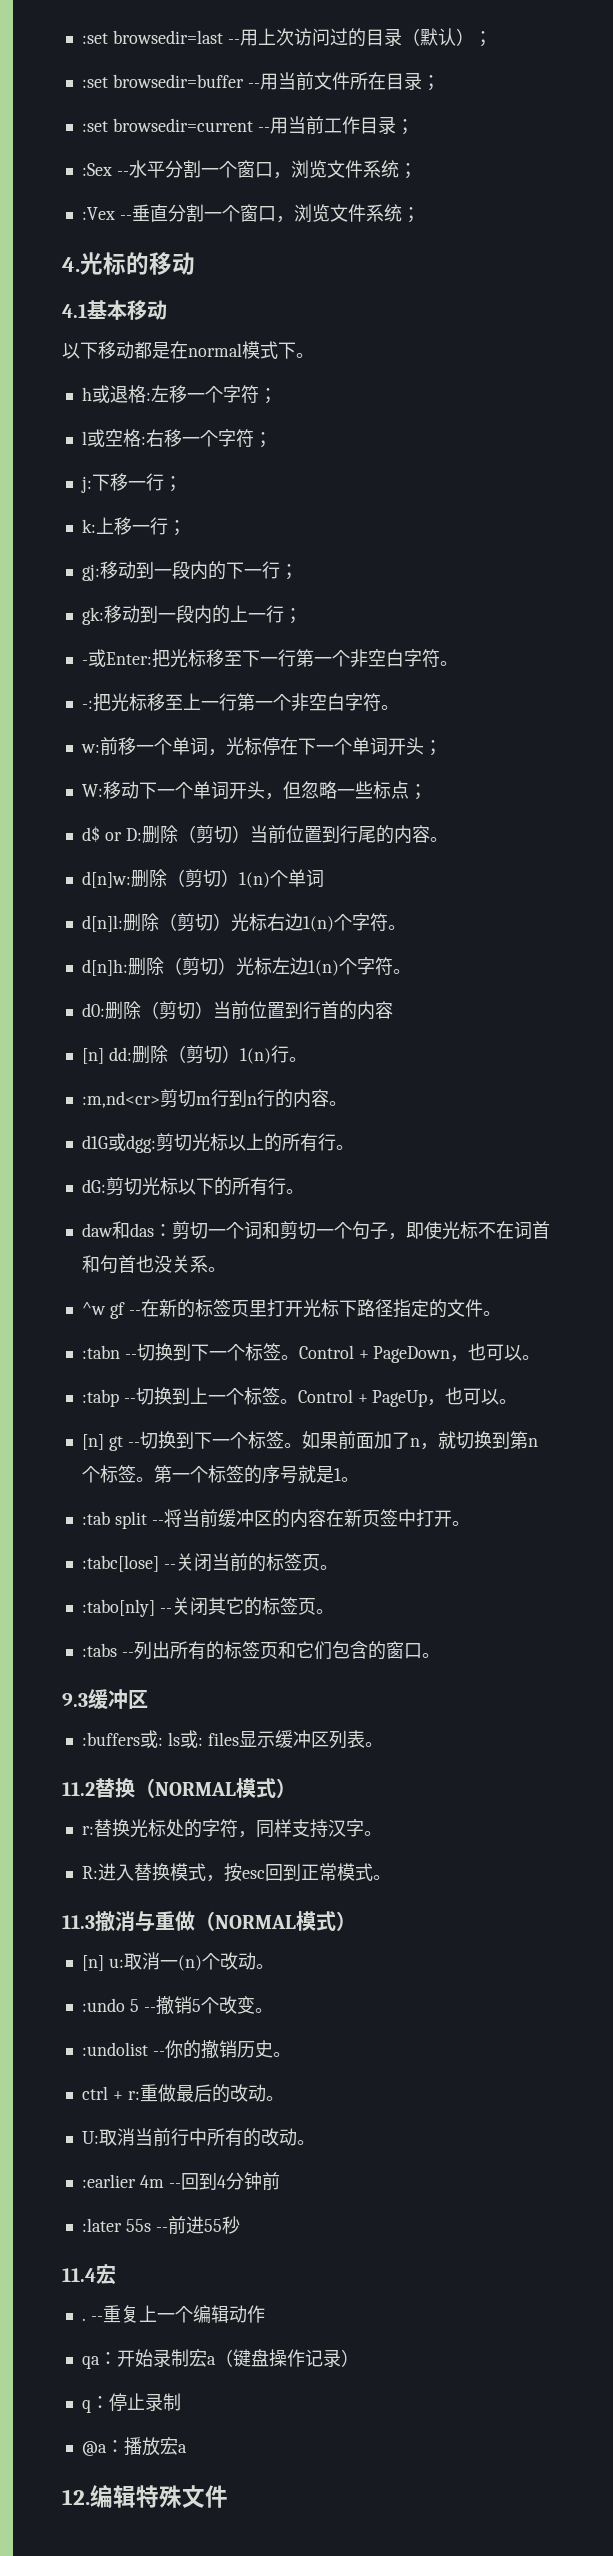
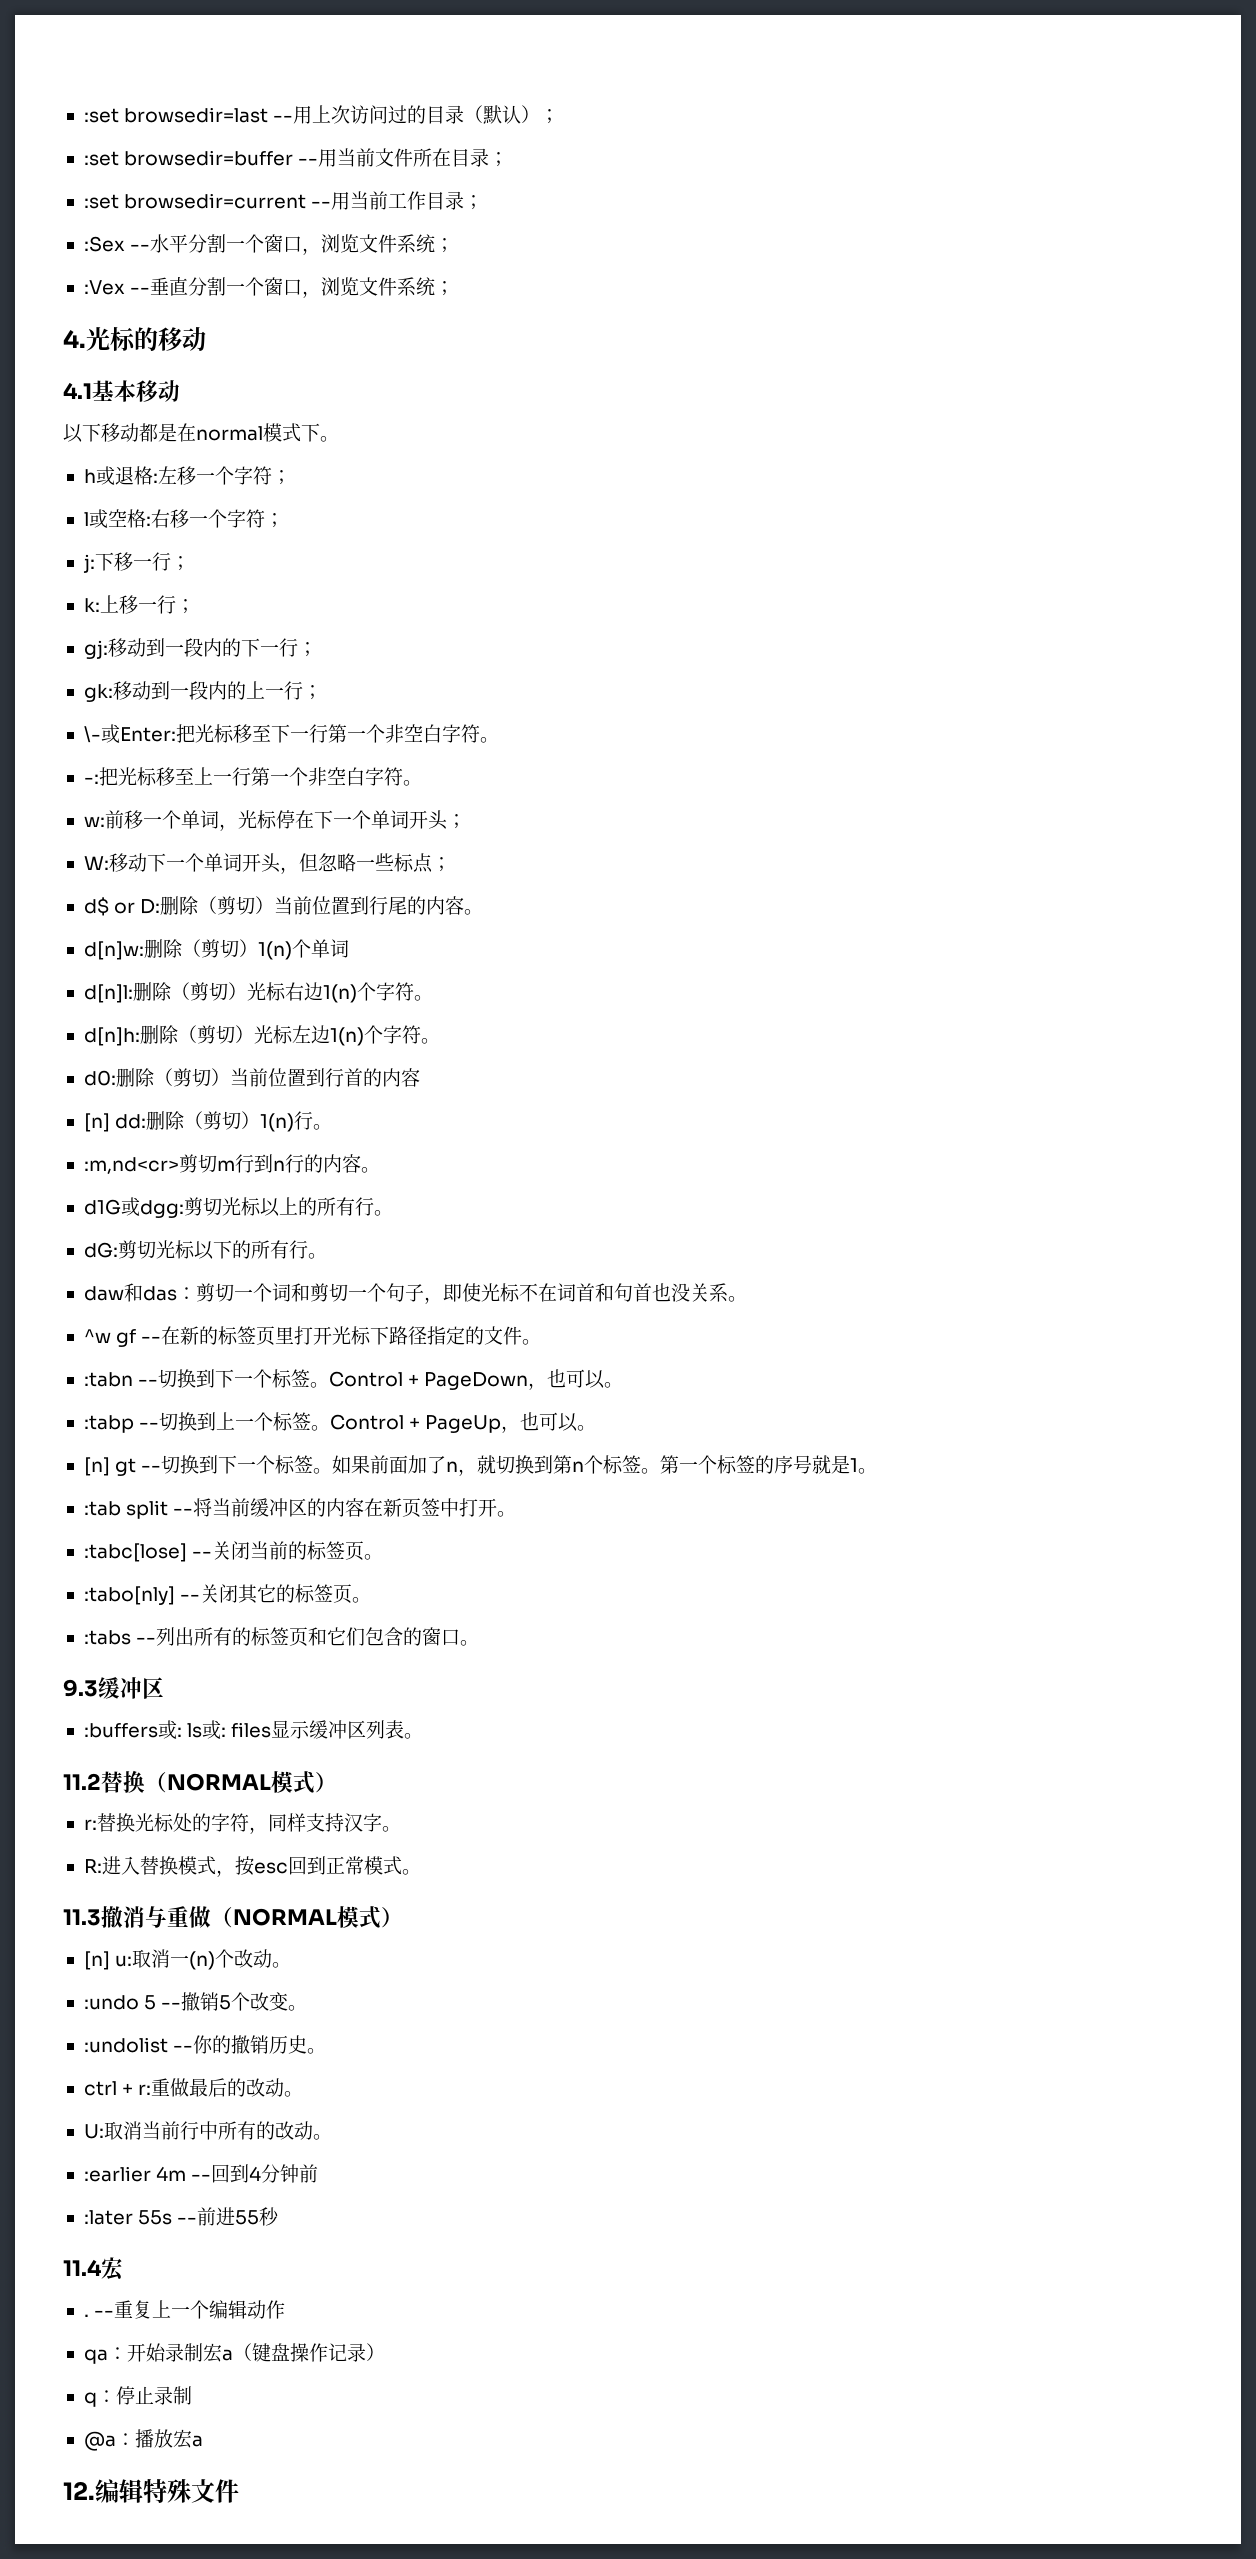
- -或Enter:把光标移至下一行第一个非空白字符。
+ \-或Enter:把光标移至下一行第一个非空白字符。

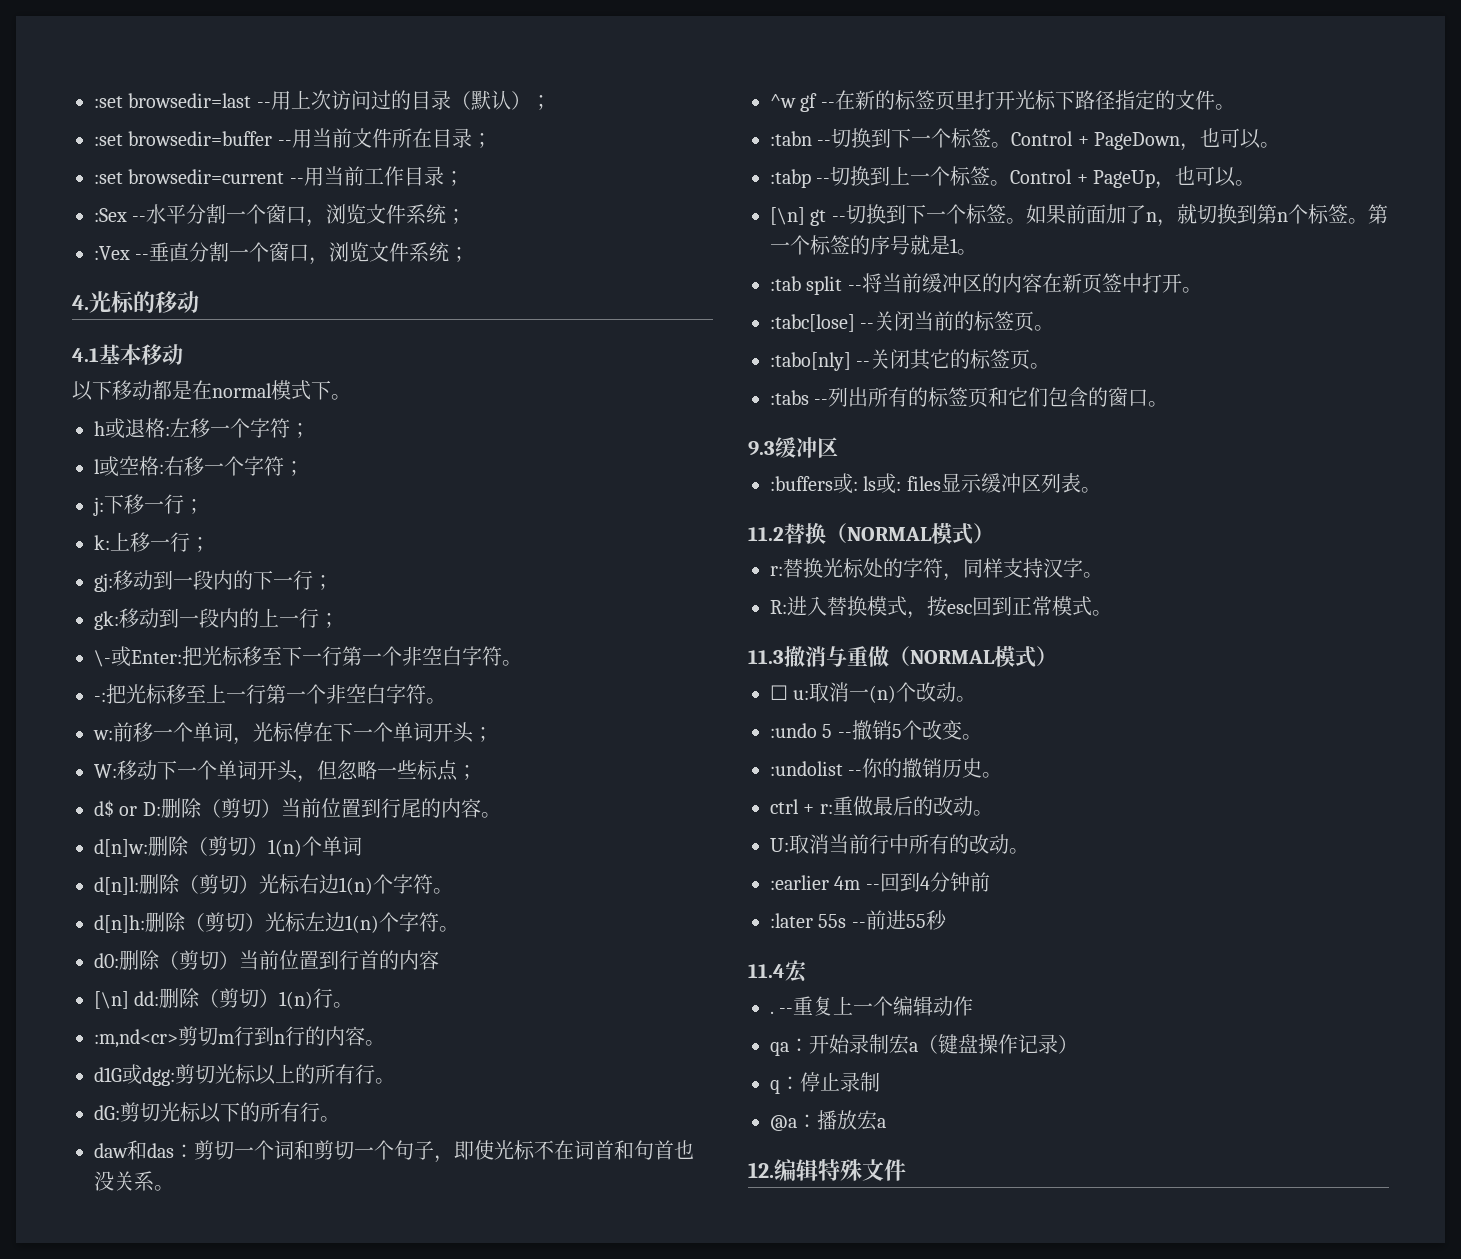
- [n] dd:删除（剪切）1(n)行。
+ [\n] dd:删除（剪切）1(n)行。
- [n] gt --切换到下一个标签。
+ [\n] gt --切换到下一个标签。
- [n] u:取消一(n)个改动。
+ ☐ u:取消一(n)个改动。

